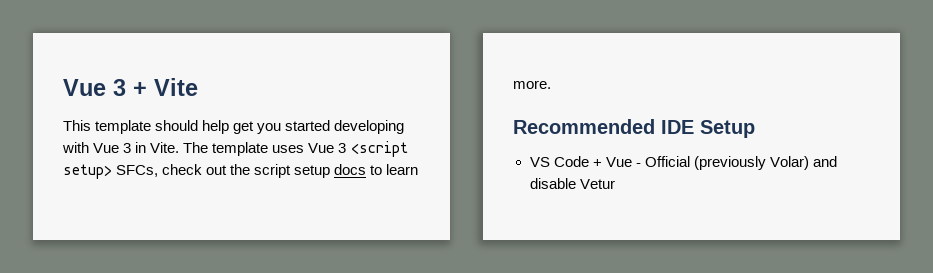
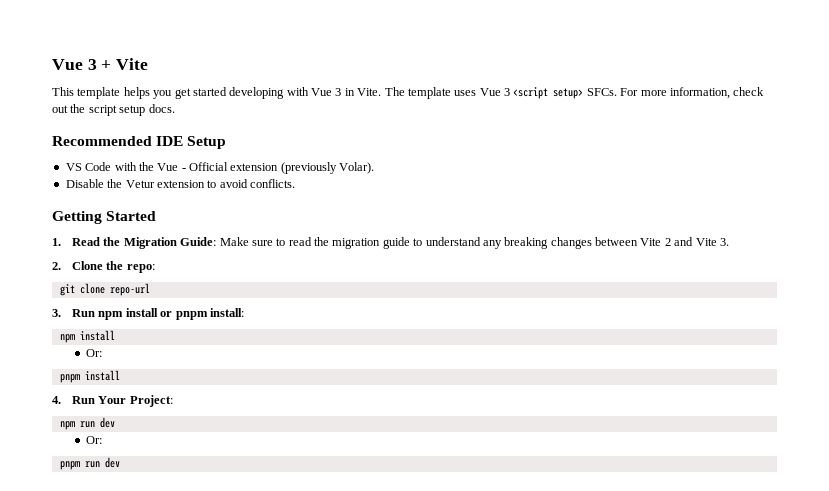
- This template should help get you started developing with Vue 3 in Vite.
+ This template helps you get started developing with Vue 3 in Vite.
- The template uses Vue 3 <script setup> SFCs, check out the script setup docs to learn more.
+ The template uses Vue 3 <script setup> SFCs. For more information, check out the script setup docs.
- VS Code + Vue - Official (previously Volar) and disable Vetur
+ VS Code with the Vue - Official extension (previously Volar).
+ Disable the Vetur extension to avoid conflicts.
+ Getting Started
+ 1. Read the Migration Guide: Make sure to read the migration guide to understand any breaking changes between Vite 2 and Vite 3.
+ 2. Clone the repo:
+ git clone repo-url
+ 3. Run npm install or pnpm install:
+ npm install
+ Or:
+ pnpm install
+ 4. Run Your Project:
+ npm run dev
+ Or:
+ pnpm run dev

